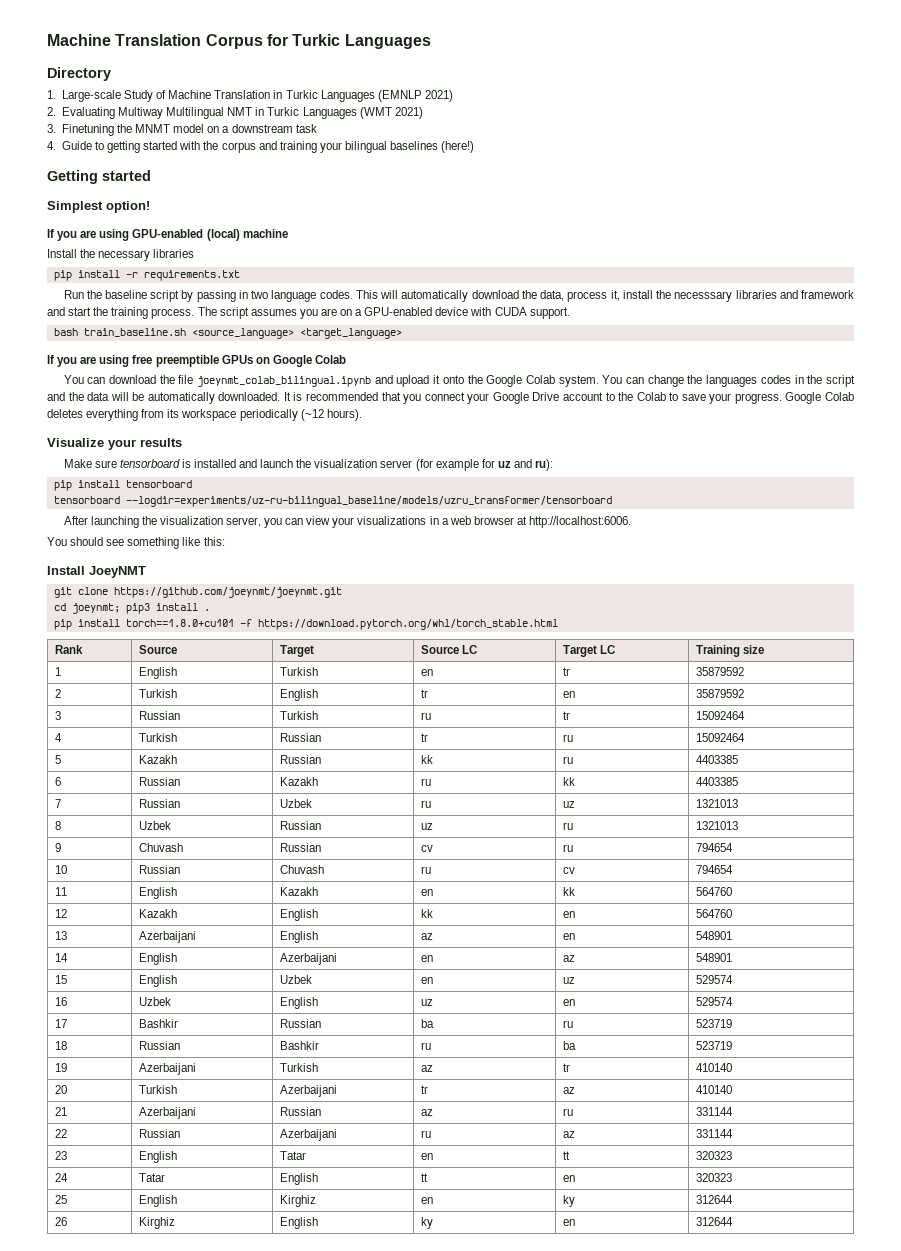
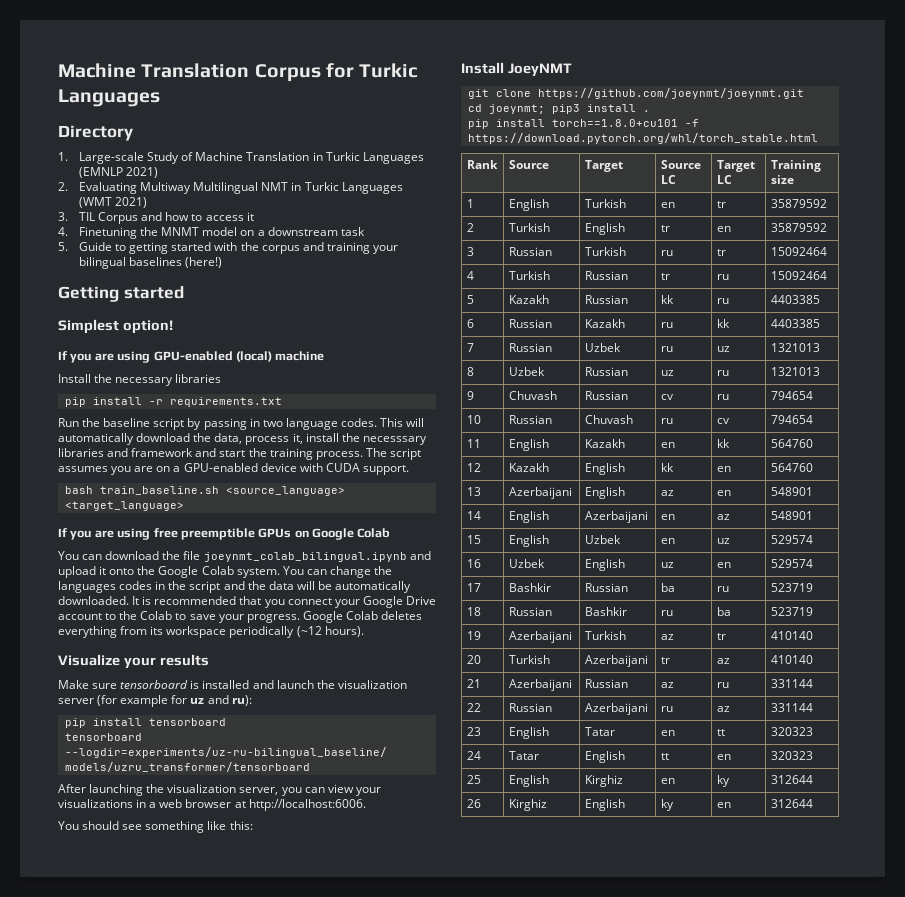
- 3. Finetuning the MNMT model on a downstream task
+ 3. TIL Corpus and how to access it
+ 4. Finetuning the MNMT model on a downstream task
- 4. Guide to getting started with the corpus and training your bilingual baselines (here!)
+ 5. Guide to getting started with the corpus and training your bilingual baselines (here!)

